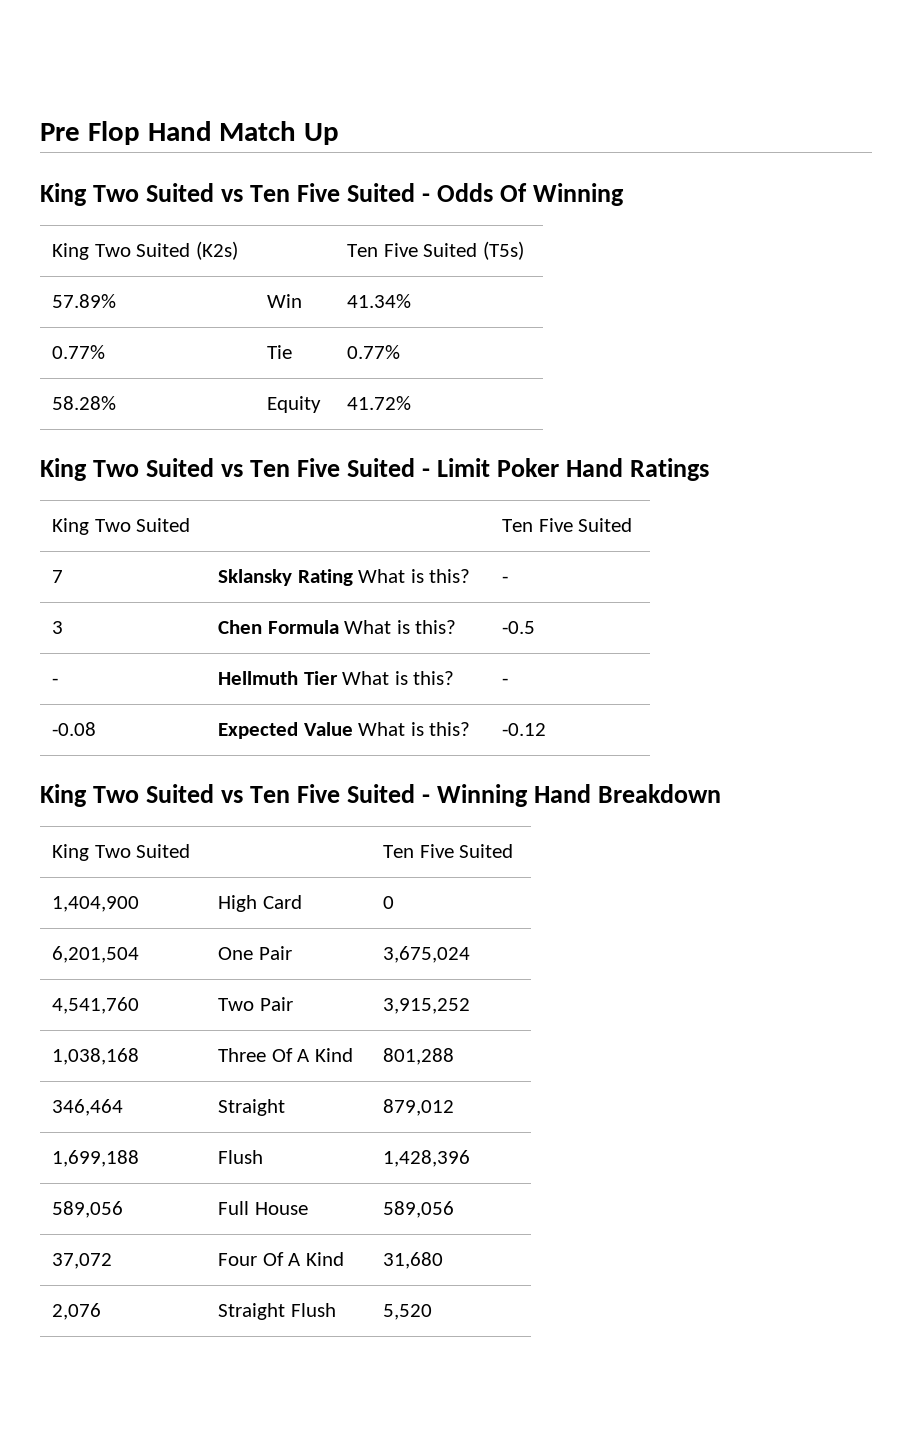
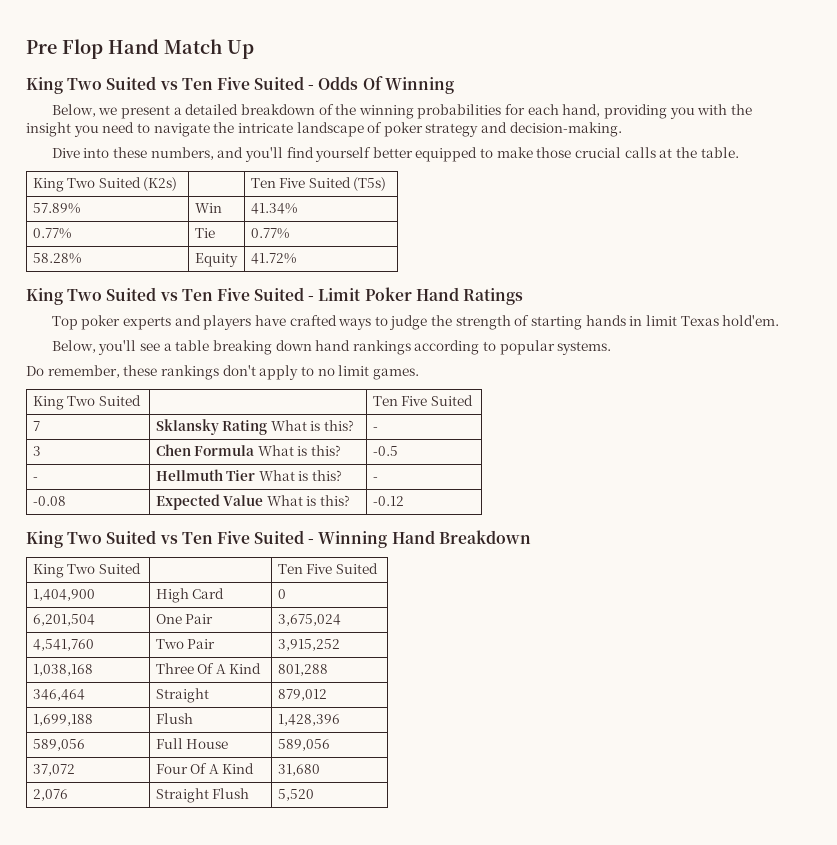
+ Below, we present a detailed breakdown of the winning probabilities for each hand, providing you with the insight you need to navigate the intricate landscape of poker strategy and decision-making.
+ Dive into these numbers, and you'll find yourself better equipped to make those crucial calls at the table.
+ Top poker experts and players have crafted ways to judge the strength of starting hands in limit Texas hold'em.
+ Below, you'll see a table breaking down hand rankings according to popular systems.
+ Do remember, these rankings don't apply to no limit games.

